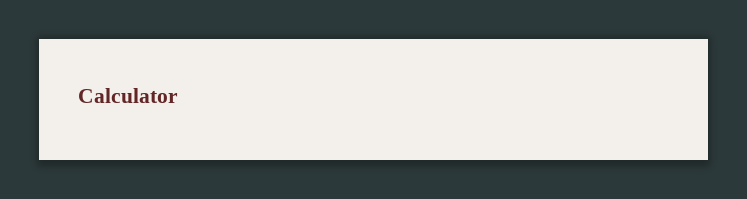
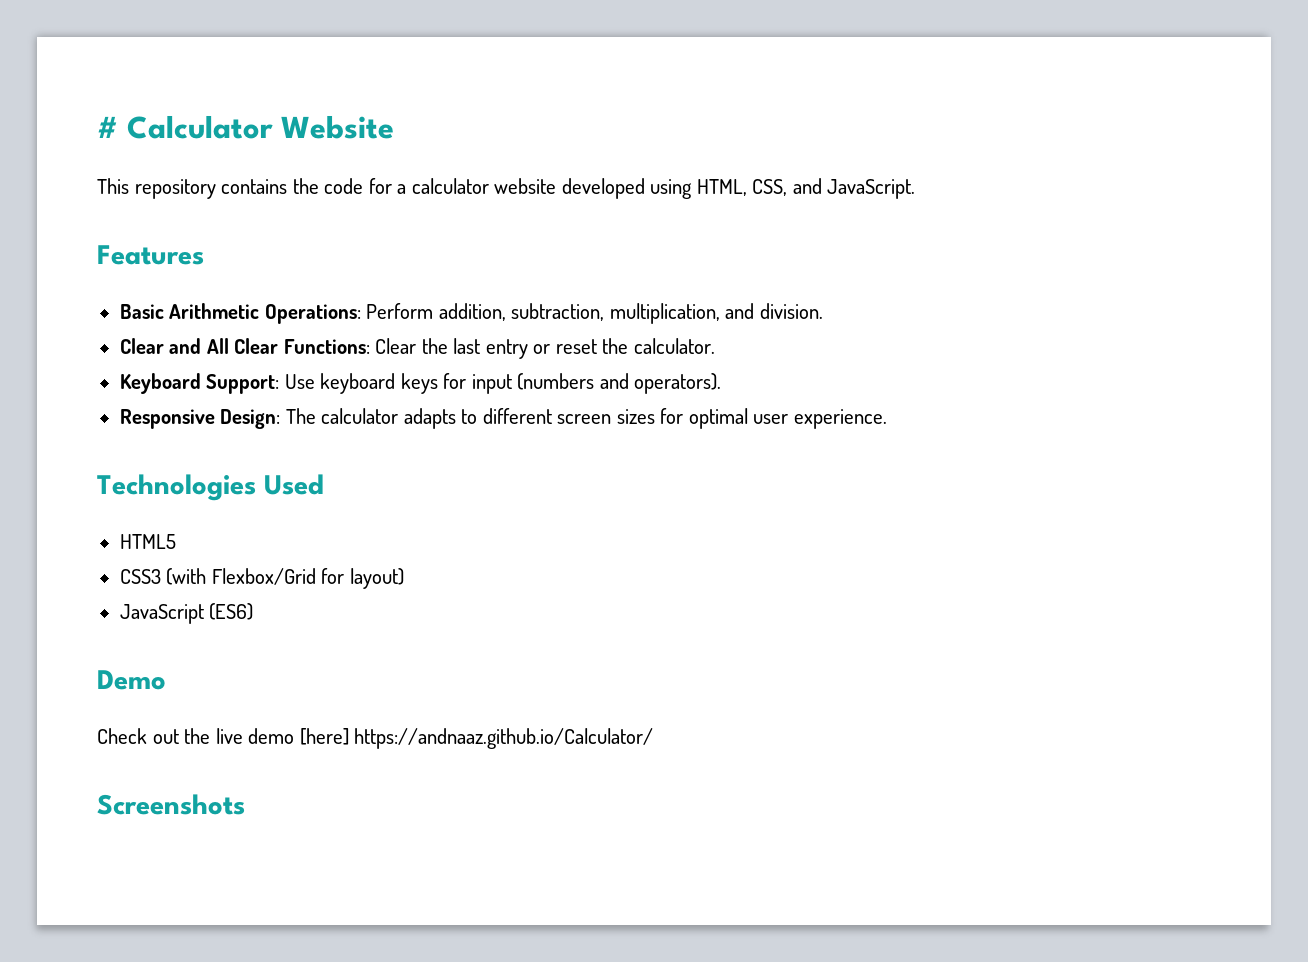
- Calculator
+ # Calculator Website
+ This repository contains the code for a calculator website developed using HTML, CSS, and JavaScript.
+ Features
+ Basic Arithmetic Operations: Perform addition, subtraction, multiplication, and division.
+ Clear and All Clear Functions: Clear the last entry or reset the calculator.
+ Keyboard Support: Use keyboard keys for input (numbers and operators).
+ Responsive Design: The calculator adapts to different screen sizes for optimal user experience.
+ Technologies Used
+ HTML5
+ CSS3 (with Flexbox/Grid for layout)
+ JavaScript (ES6)
+ Demo
+ Check out the live demo [here] https://andnaaz.github.io/Calculator/
+ Screenshots

